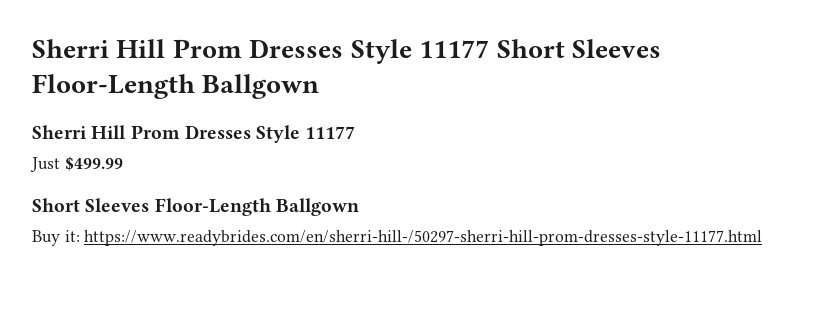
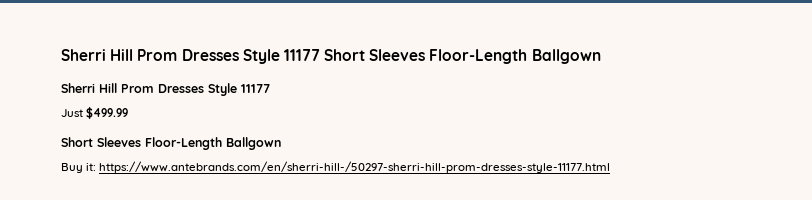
- Buy it: https://www.readybrides.com/en/sherri-hill-/50297-sherri-hill-prom-dresses-style-11177.html
+ Buy it: https://www.antebrands.com/en/sherri-hill-/50297-sherri-hill-prom-dresses-style-11177.html

